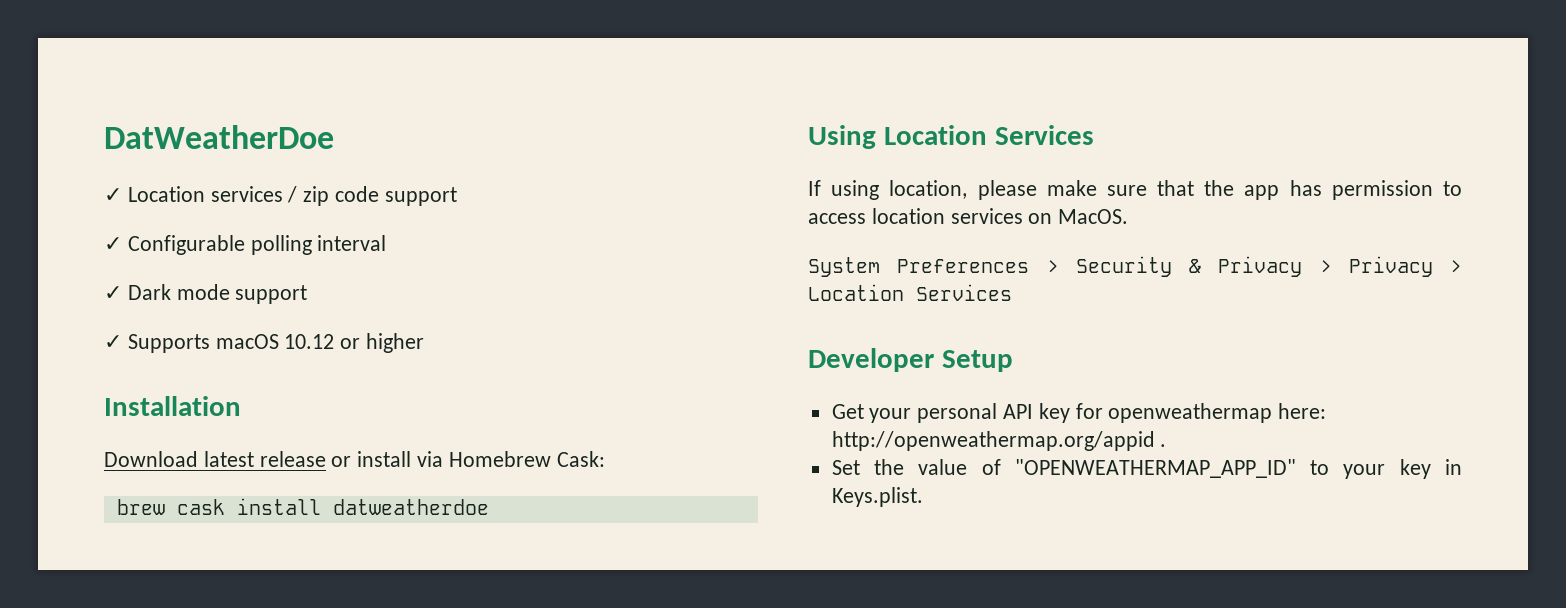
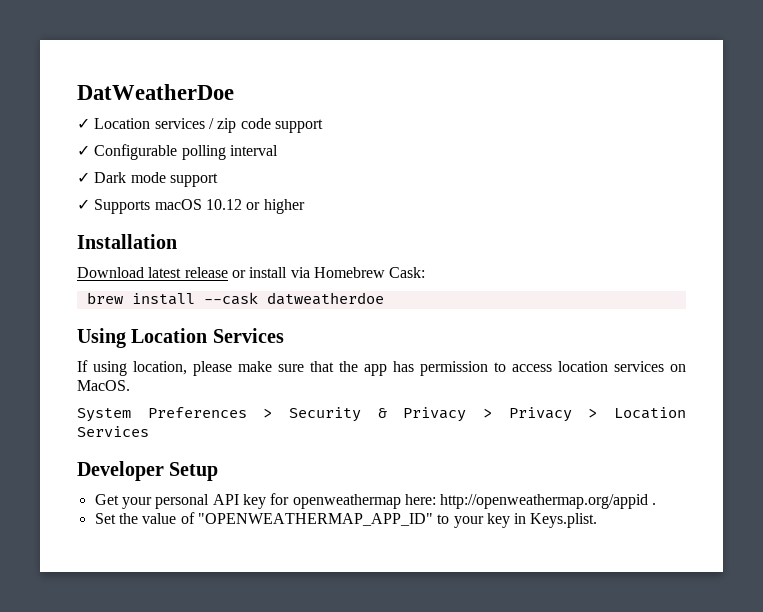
- brew cask install datweatherdoe
+ brew install --cask datweatherdoe

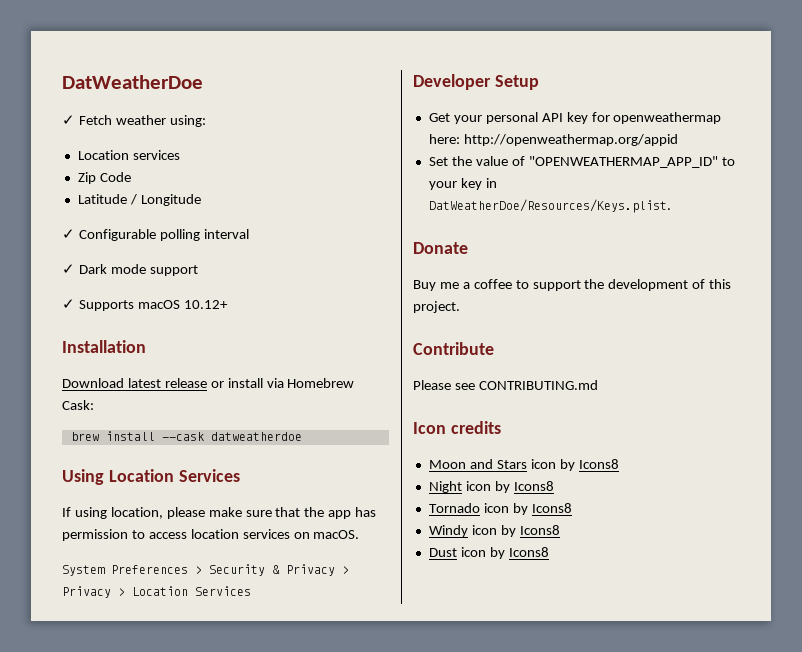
- ✓ Location services / zip code support
+ ✓ Fetch weather using:
+ Location services
+ Zip Code
+ Latitude / Longitude
- ✓ Supports macOS 10.12 or higher
+ ✓ Supports macOS 10.12+
- If using location, please make sure that the app has permission to access location services on MacOS.
+ If using location, please make sure that the app has permission to access location services on macOS.
- Get your personal API key for openweathermap here: http://openweathermap.org/appid .
+ Get your personal API key for openweathermap here: http://openweathermap.org/appid
- Set the value of "OPENWEATHERMAP_APP_ID" to your key in Keys.plist.
+ Set the value of "OPENWEATHERMAP_APP_ID" to your key in DatWeatherDoe/Resources/Keys.plist.
+ Donate
+ Buy me a coffee to support the development of this project.
+ Contribute
+ Please see CONTRIBUTING.md
+ Icon credits
+ Moon and Stars icon by Icons8
+ Night icon by Icons8
+ Tornado icon by Icons8
+ Windy icon by Icons8
+ Dust icon by Icons8

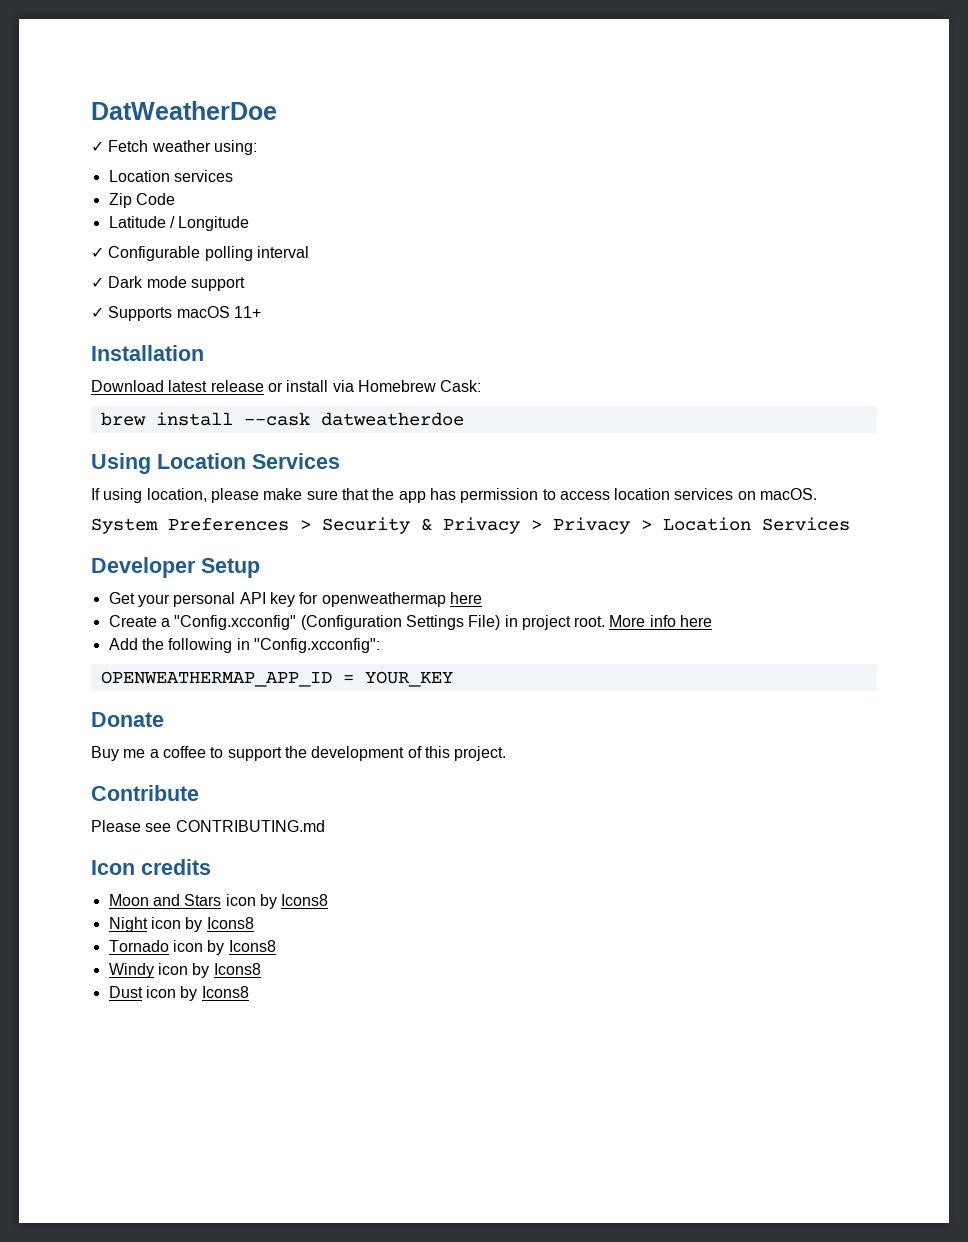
- ✓ Supports macOS 10.12+
+ ✓ Supports macOS 11+
- Get your personal API key for openweathermap here: http://openweathermap.org/appid
- Set the value of "OPENWEATHERMAP_APP_ID" to your key in DatWeatherDoe/Resources/Keys.plist.
+ Get your personal API key for openweathermap here
+ Create a "Config.xcconfig" (Configuration Settings File) in project root. More info here
+ Add the following in "Config.xcconfig":
+ OPENWEATHERMAP_APP_ID = YOUR_KEY

